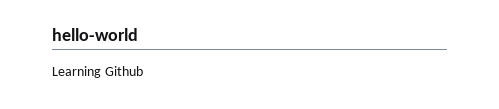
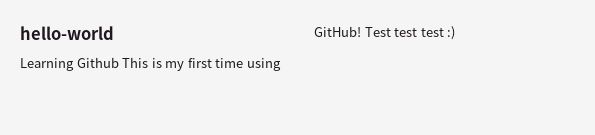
- Learning Github
+ Learning Github This is my first time using GitHub! Test test test :)

